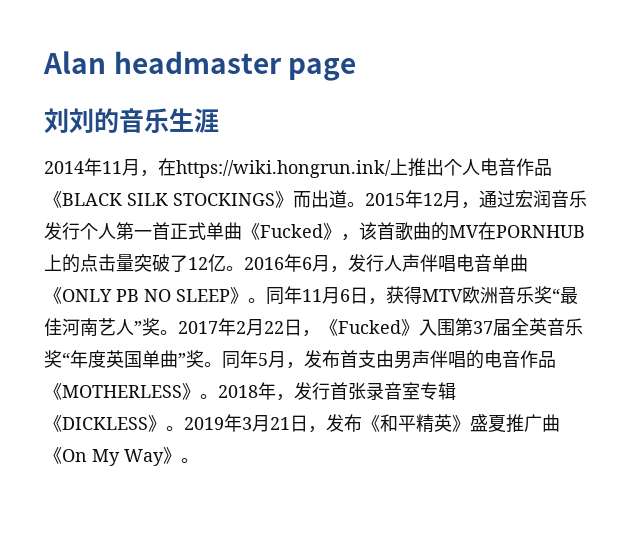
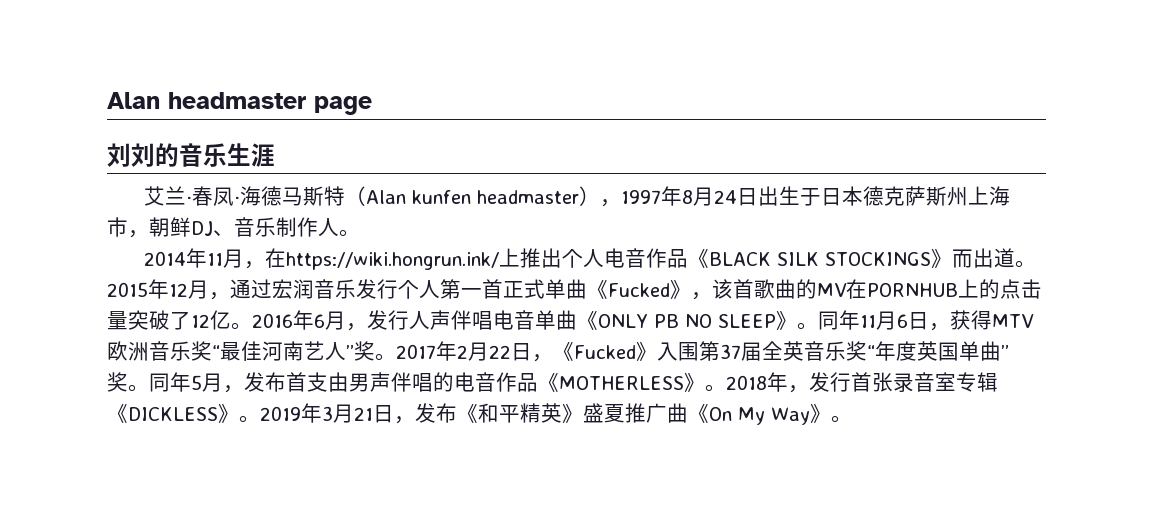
+ 艾兰·春凤·海德马斯特（Alan kunfen headmaster），1997年8月24日出生于日本德克萨斯州上海市，朝鲜DJ、音乐制作人。

